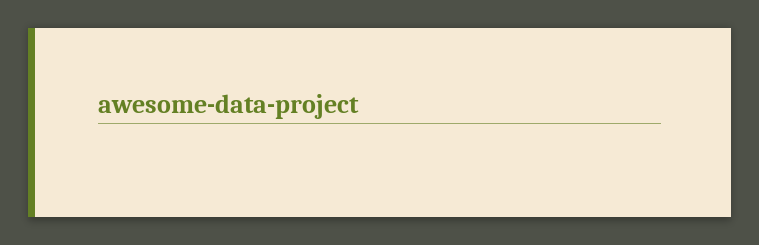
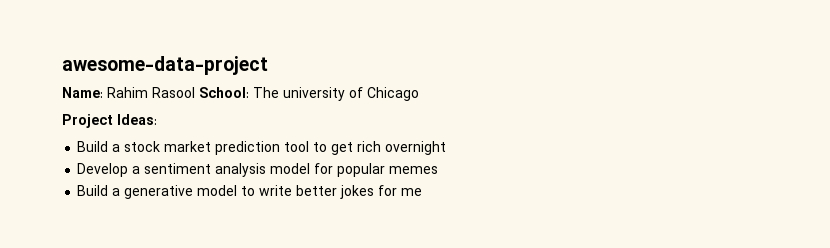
+ Name: Rahim Rasool School: The university of Chicago
+ Project Ideas:
+ Build a stock market prediction tool to get rich overnight
+ Develop a sentiment analysis model for popular memes
+ Build a generative model to write better jokes for me

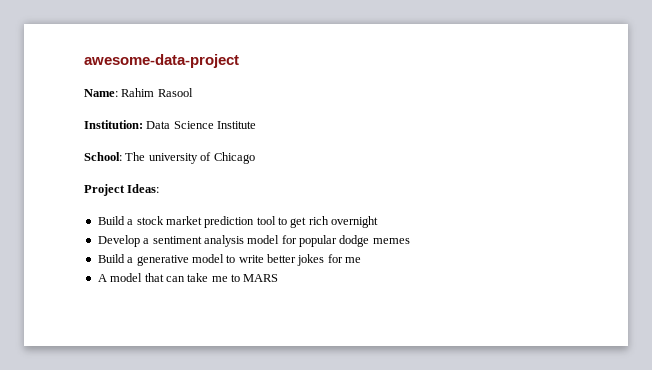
- Name: Rahim Rasool School: The university of Chicago
+ Name: Rahim Rasool
+ Institution: Data Science Institute
+ School: The university of Chicago
- Develop a sentiment analysis model for popular memes
+ Develop a sentiment analysis model for popular dodge memes
+ A model that can take me to MARS

